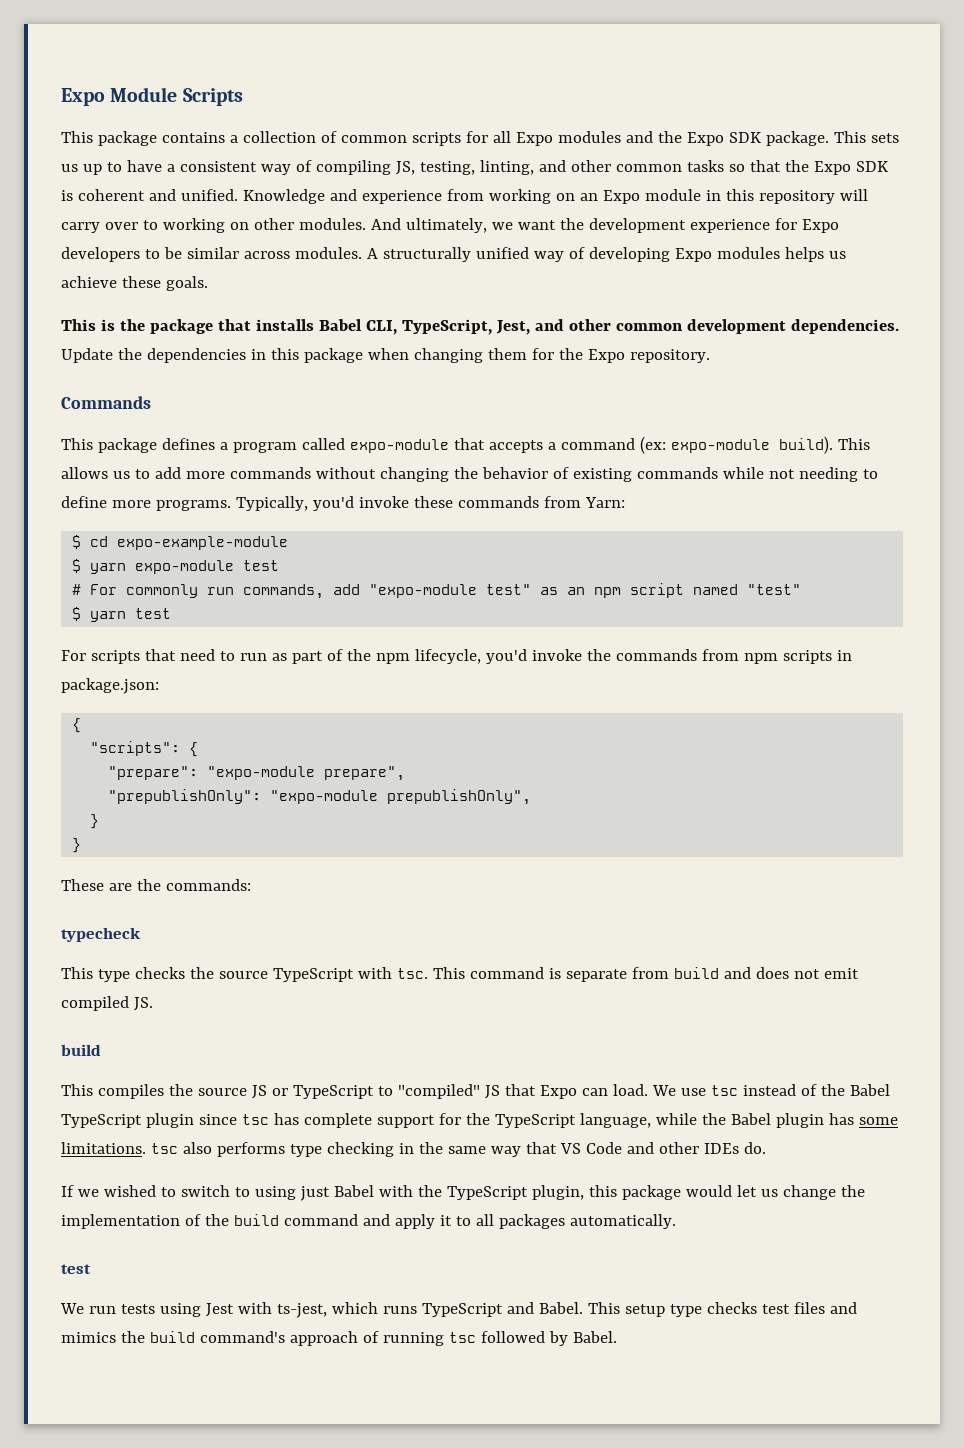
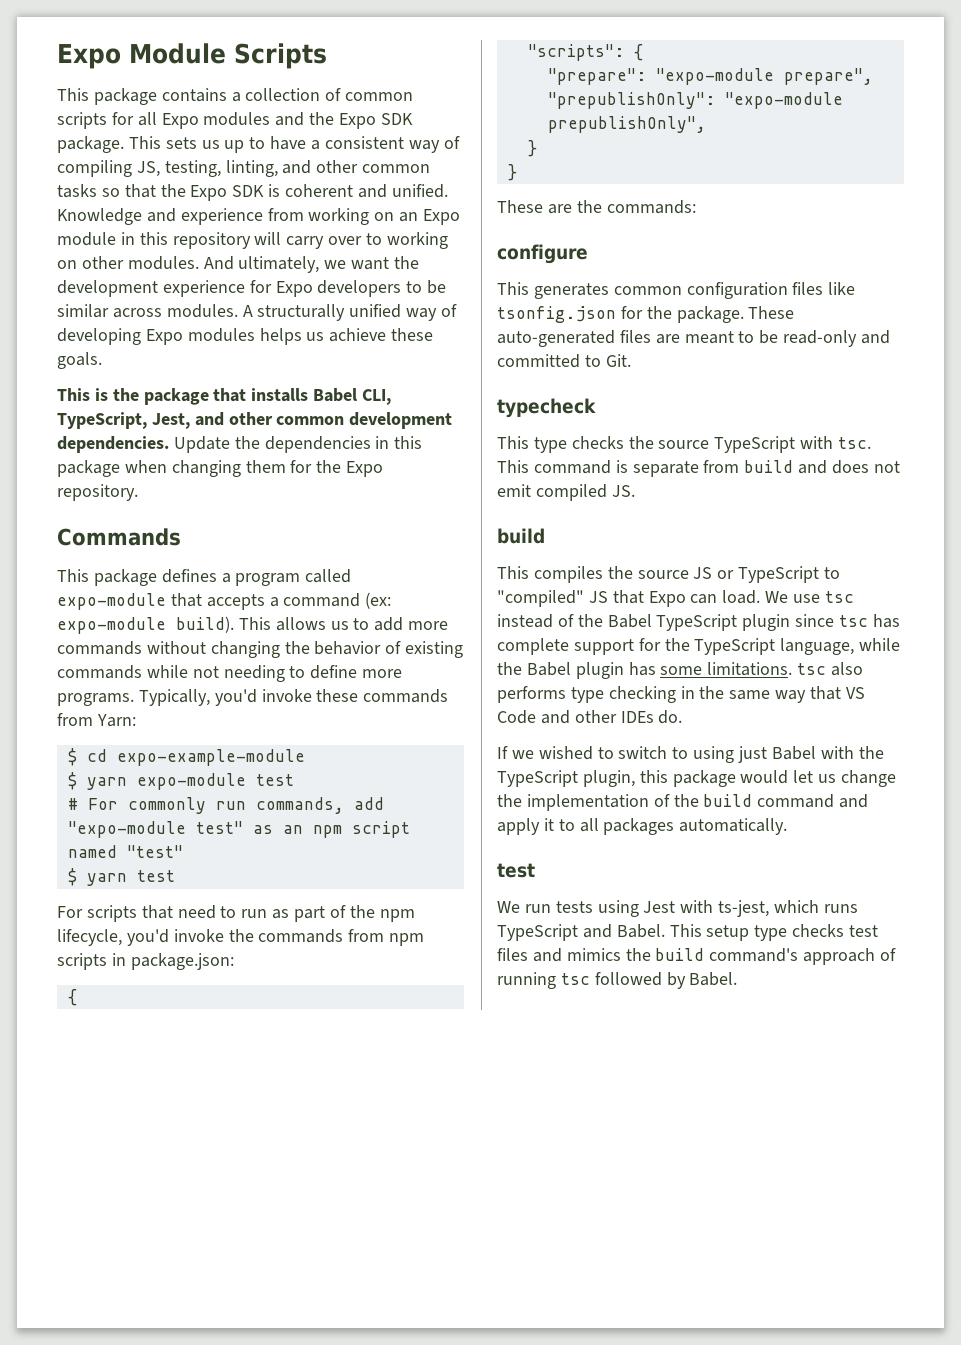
+ configure
+ This generates common configuration files like tsonfig.json for the package. These auto-generated files are meant to be read-only and committed to Git.

